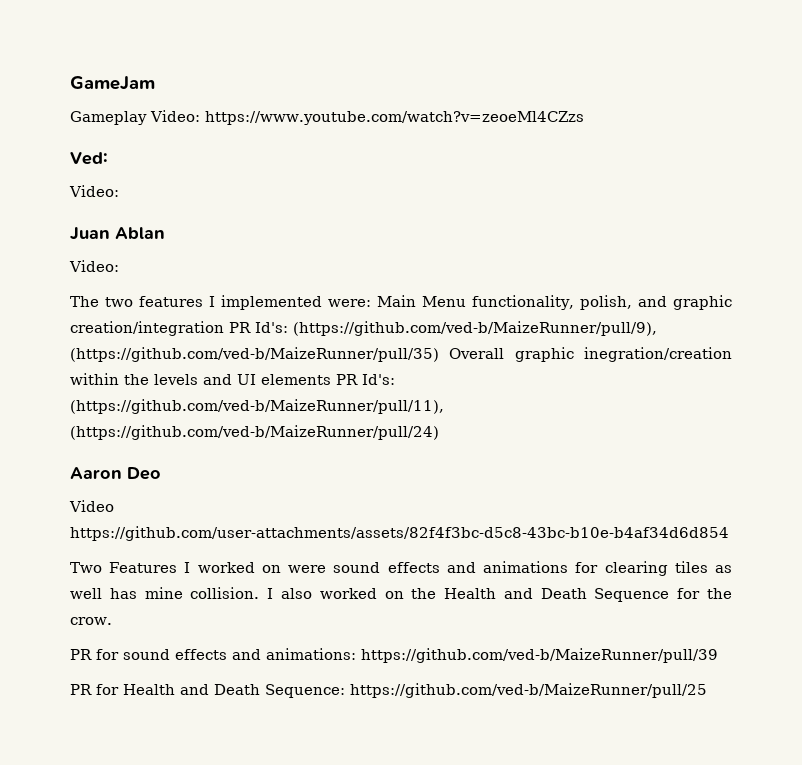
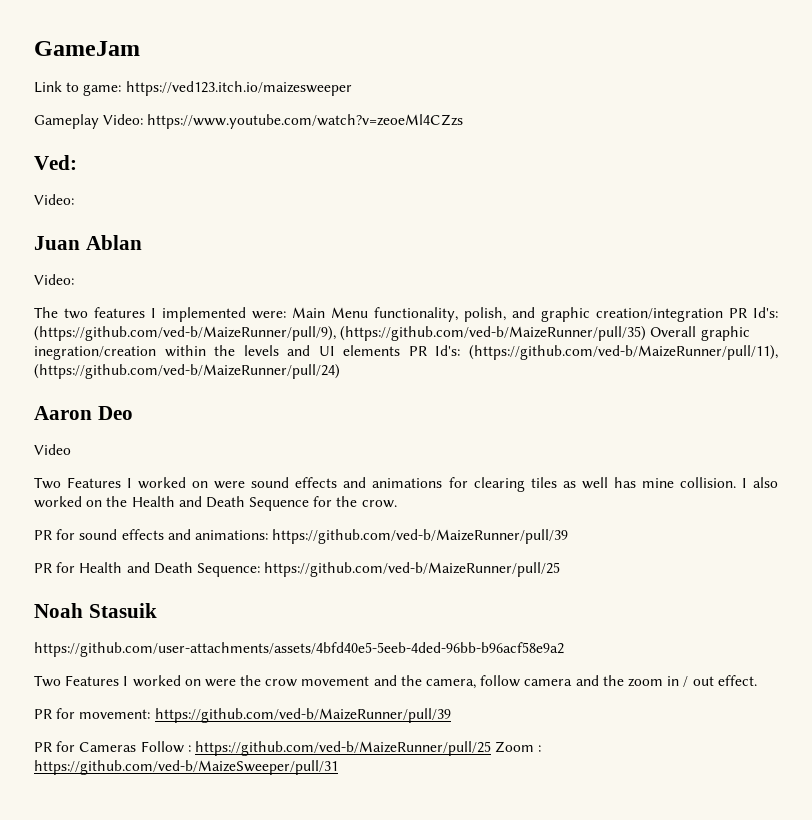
+ Link to game: https://ved123.itch.io/maizesweeper
- Video https://github.com/user-attachments/assets/82f4f3bc-d5c8-43bc-b10e-b4af34d6d854
+ Video
+ Noah Stasuik
+ https://github.com/user-attachments/assets/4bfd40e5-5eeb-4ded-96bb-b96acf58e9a2
+ Two Features I worked on were the crow movement and the camera, follow camera and the zoom in / out effect.
+ PR for movement: https://github.com/ved-b/MaizeRunner/pull/39
+ PR for Cameras Follow : https://github.com/ved-b/MaizeRunner/pull/25 Zoom : https://github.com/ved-b/MaizeSweeper/pull/31

